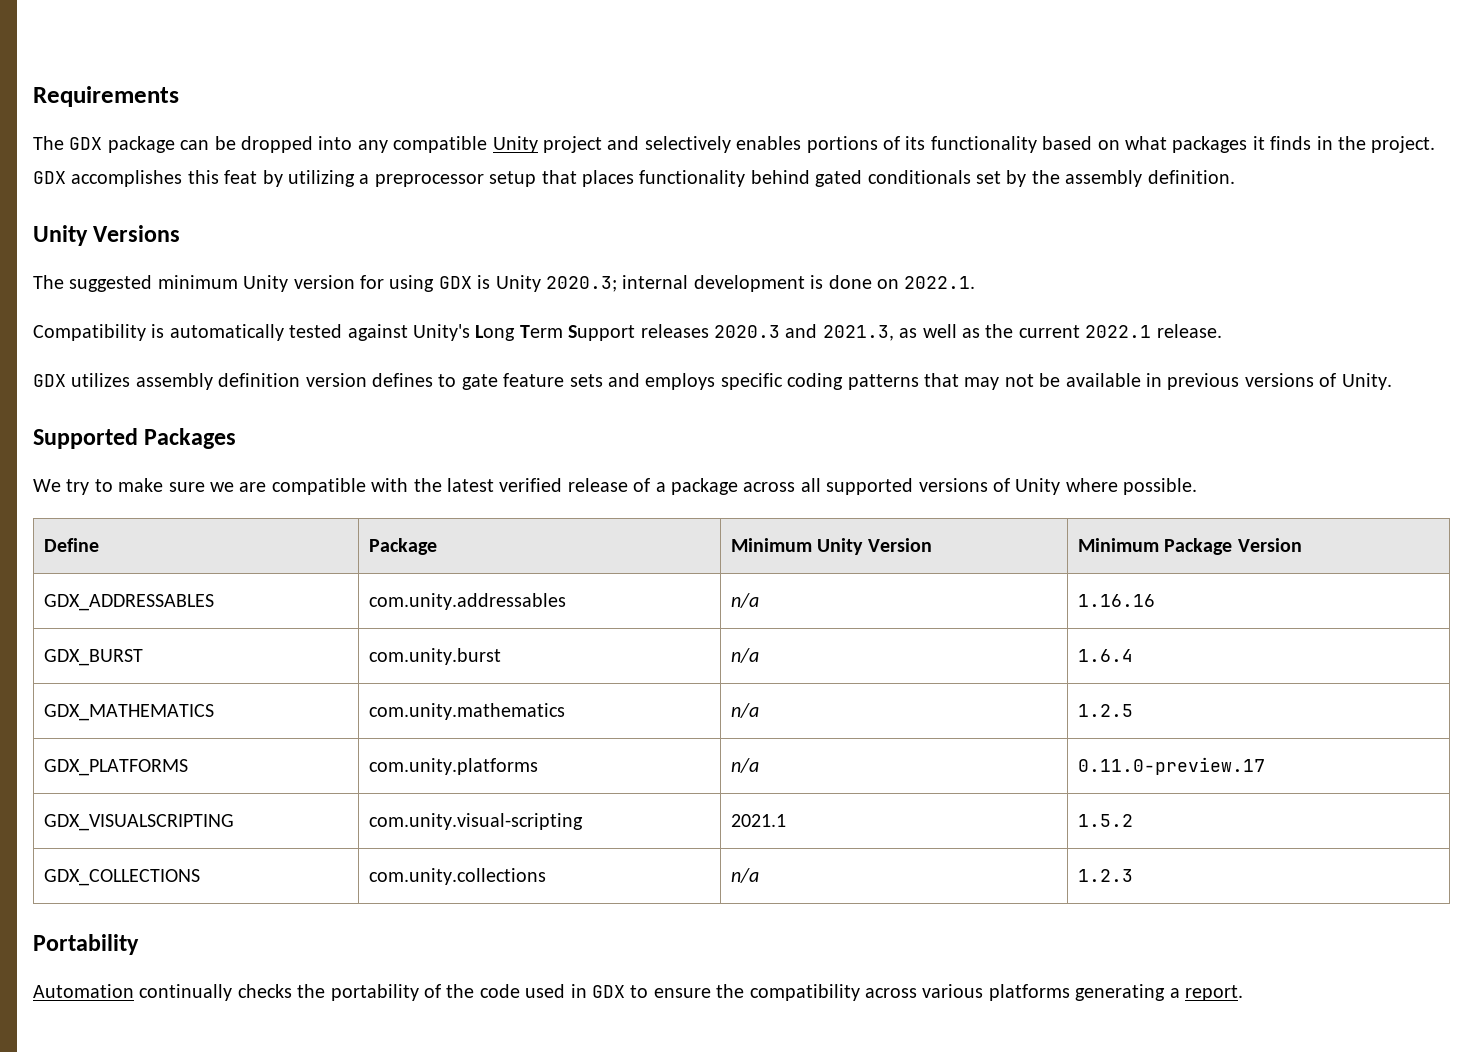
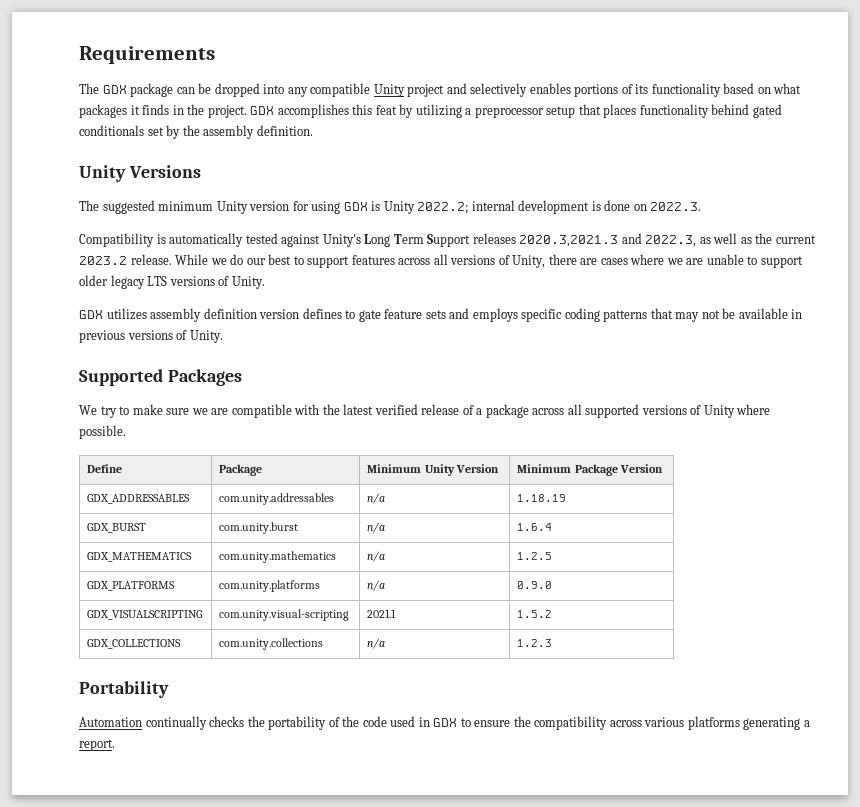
- The suggested minimum Unity version for using GDX is Unity 2020.3; internal development is done on 2022.1.
+ The suggested minimum Unity version for using GDX is Unity 2022.2; internal development is done on 2022.3.
- Compatibility is automatically tested against Unity's Long Term Support releases 2020.3 and 2021.3, as well as the current 2022.1 release.
+ Compatibility is automatically tested against Unity's Long Term Support releases 2020.3,2021.3 and 2022.3, as well as the current 2023.2 release. While we do our best to support features across all versions of Unity, there are cases where we are unable to support older legacy LTS versions of Unity.
- GDX_ADDRESSABLES | com.unity.addressables | n/a | 1.16.16
+ GDX_ADDRESSABLES | com.unity.addressables | n/a | 1.18.19
- GDX_PLATFORMS | com.unity.platforms | n/a | 0.11.0-preview.17
+ GDX_PLATFORMS | com.unity.platforms | n/a | 0.9.0

